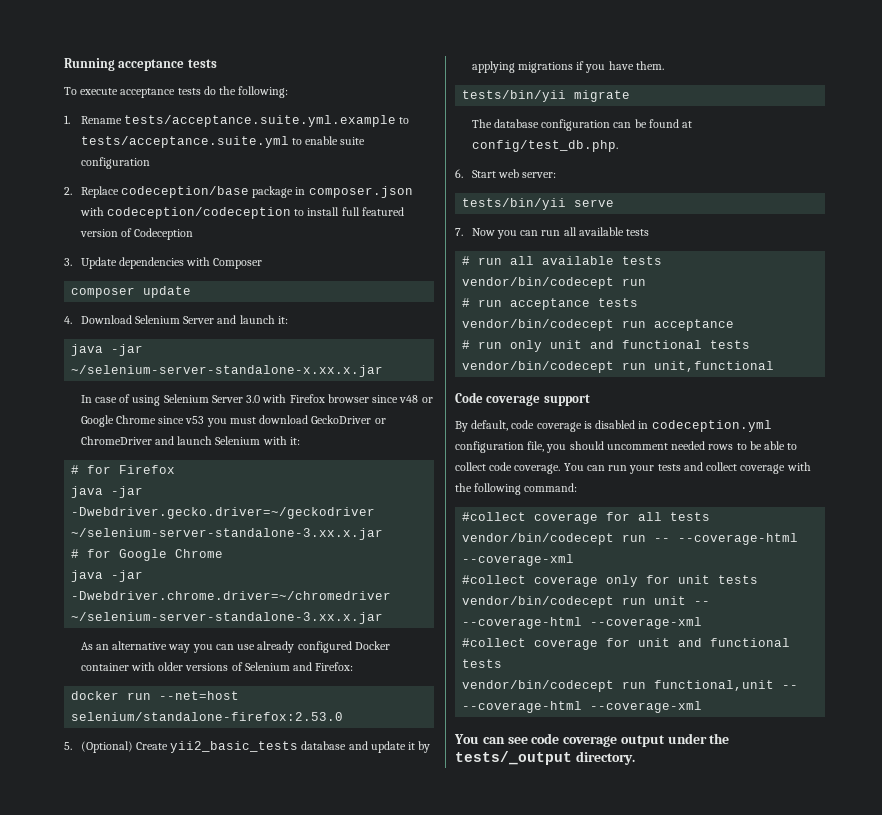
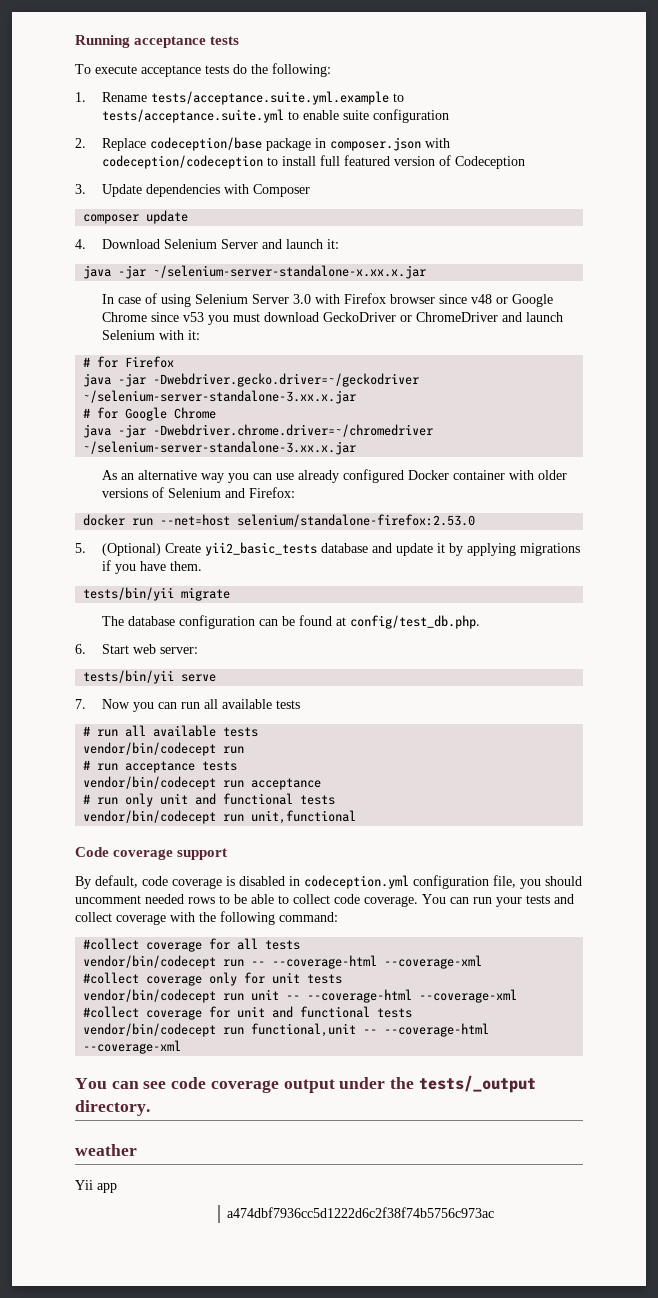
+ weather
+ Yii app
+ a474dbf7936cc5d1222d6c2f38f74b5756c973ac

